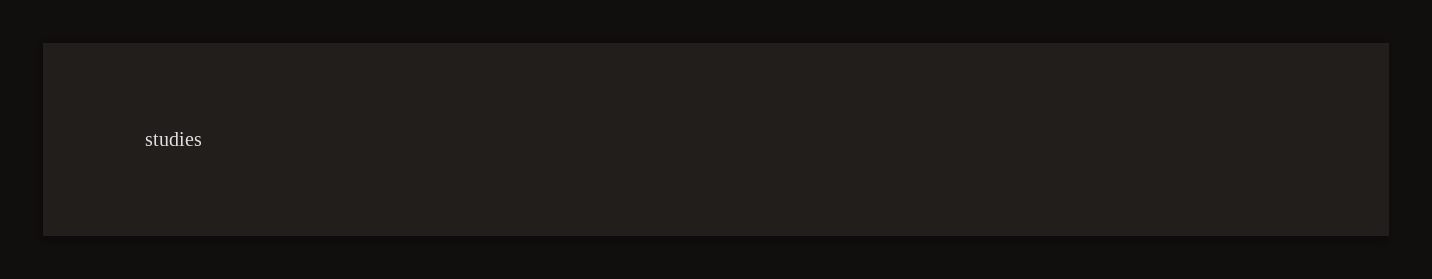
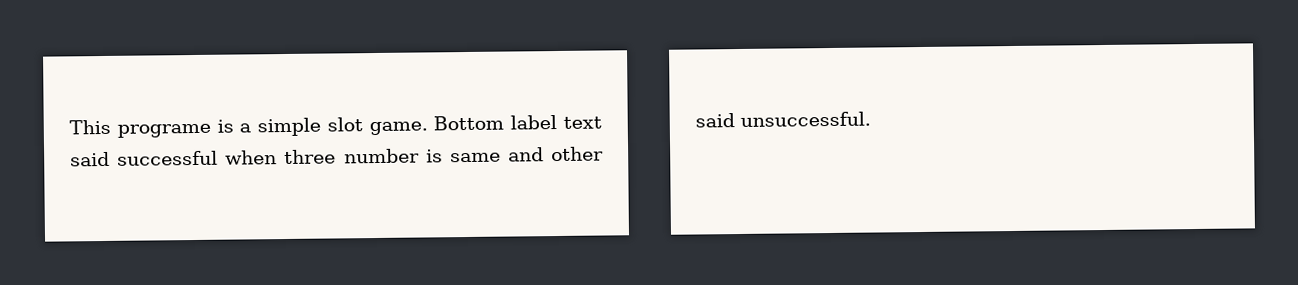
- studies
+ This programe is a simple slot game. Bottom label text said successful when three number is same and other said unsuccessful.

